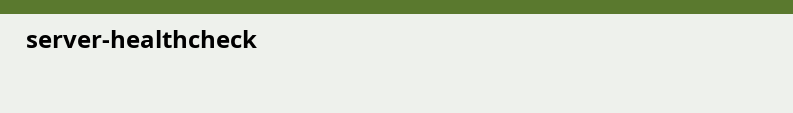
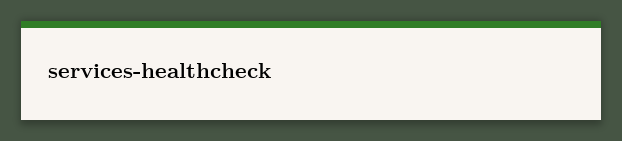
- server-healthcheck
+ services-healthcheck

